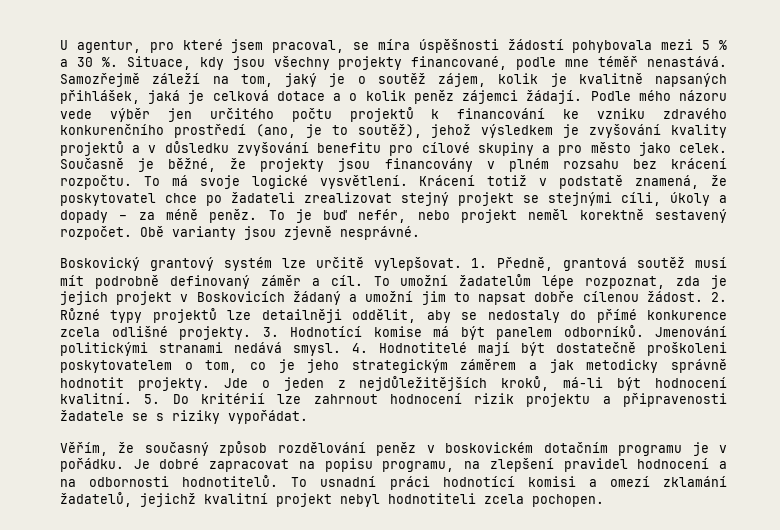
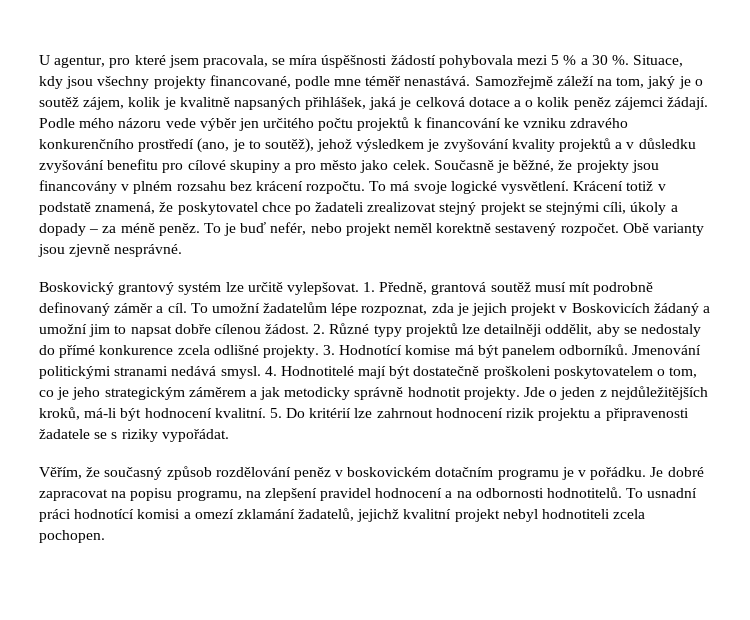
- U agentur, pro které jsem pracoval, se míra úspěšnosti žádostí pohybovala mezi 5 % a 30 %.
+ U agentur, pro které jsem pracovala, se míra úspěšnosti žádostí pohybovala mezi 5 % a 30 %.

